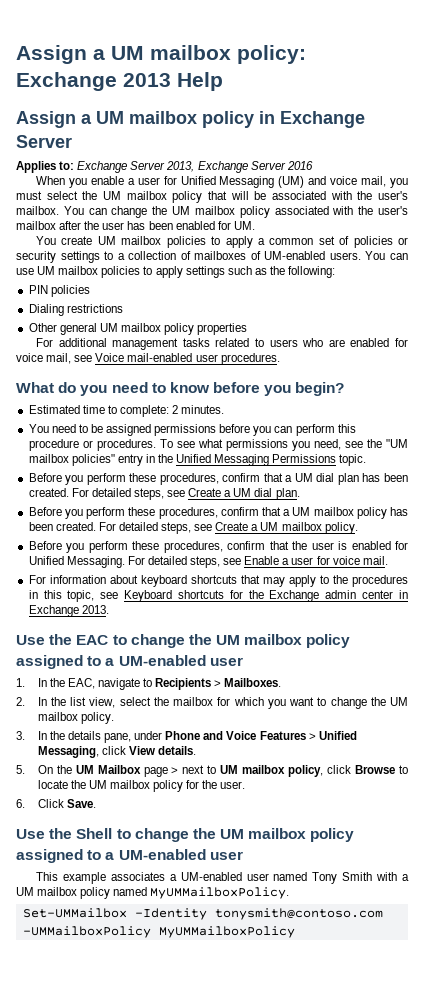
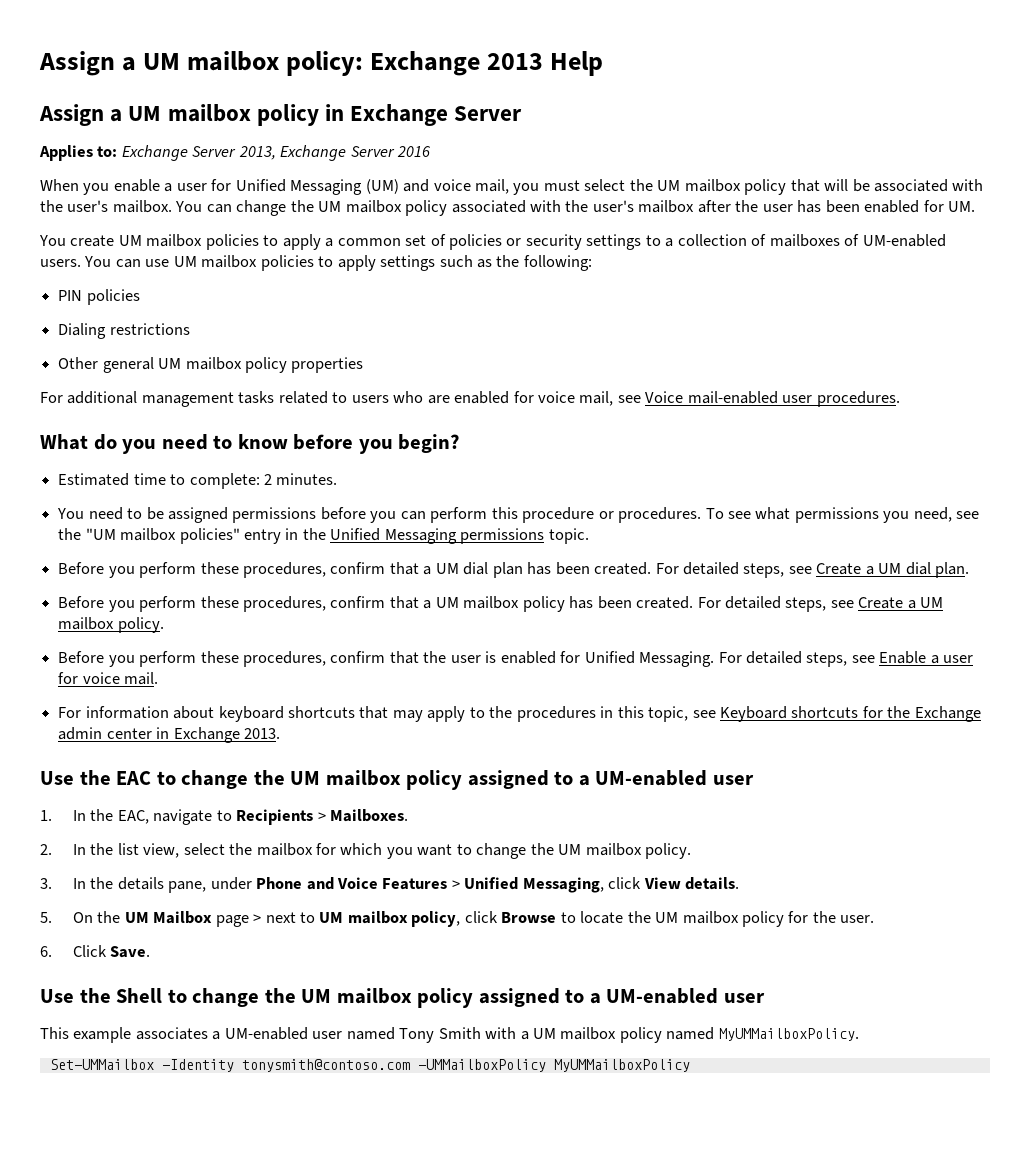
- To see what permissions you need, see the "UM mailbox policies" entry in the Unified Messaging Permissions topic.
+ To see what permissions you need, see the "UM mailbox policies" entry in the Unified Messaging permissions topic.

